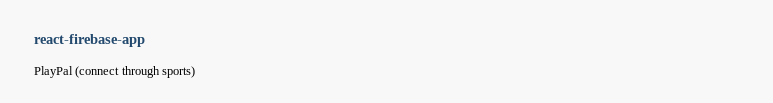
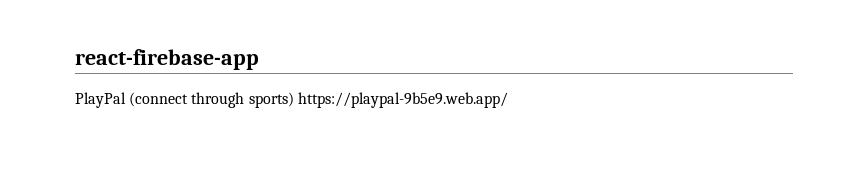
- PlayPal (connect through sports)
+ PlayPal (connect through sports) https://playpal-9b5e9.web.app/

